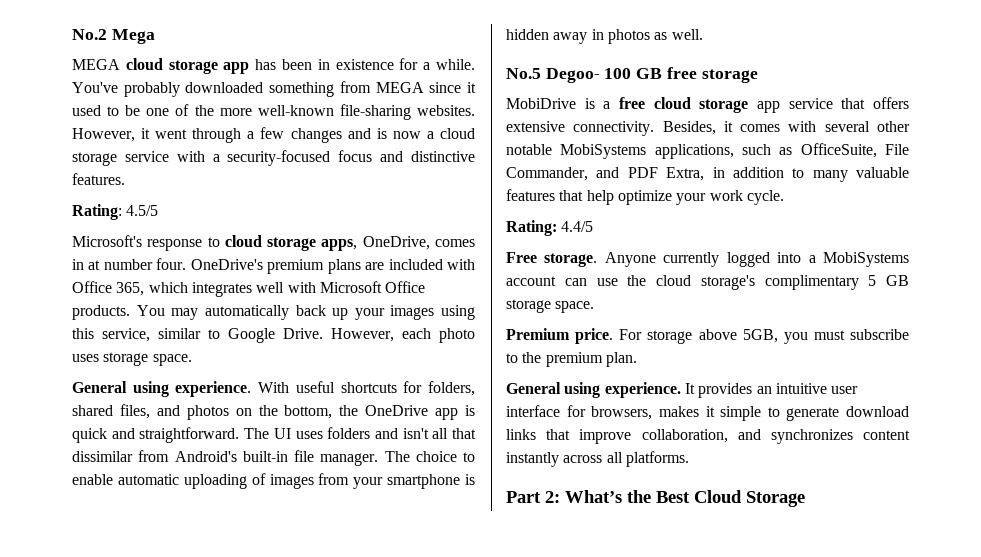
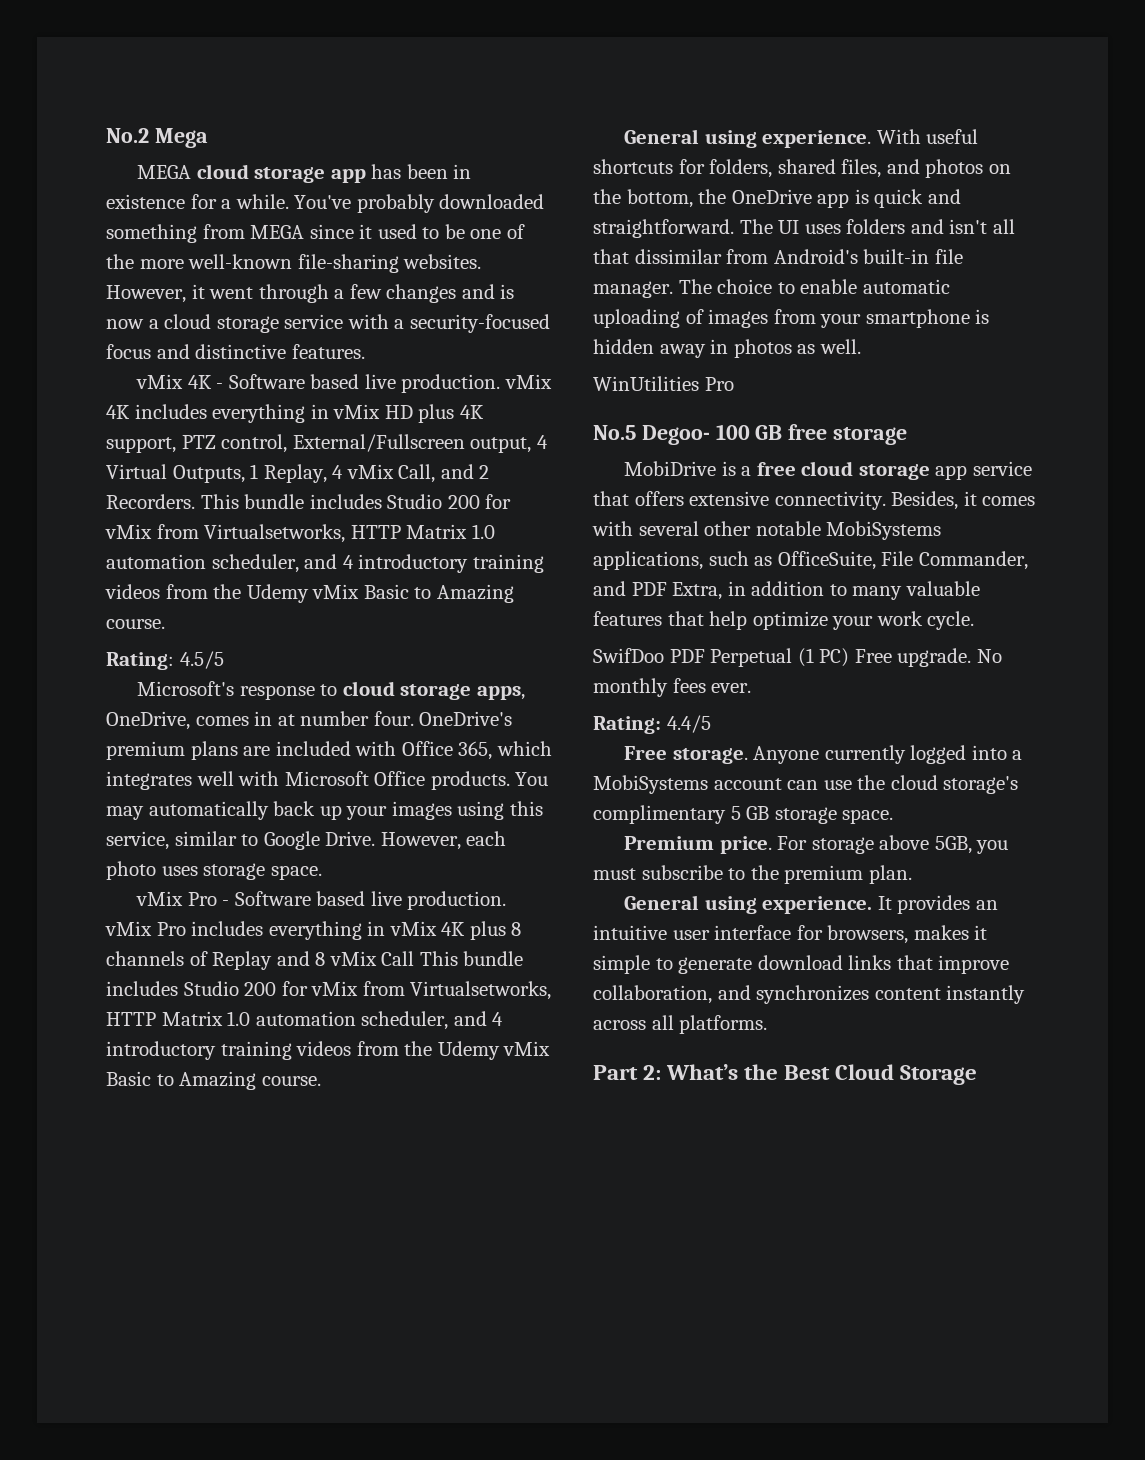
+ vMix 4K - Software based live production. vMix 4K includes everything in vMix HD plus 4K support, PTZ control, External/Fullscreen output, 4 Virtual Outputs, 1 Replay, 4 vMix Call, and 2 Recorders. This bundle includes Studio 200 for vMix from Virtualsetworks, HTTP Matrix 1.0 automation scheduler, and 4 introductory training videos from the Udemy vMix Basic to Amazing course.
+ vMix Pro - Software based live production. vMix Pro includes everything in vMix 4K plus 8 channels of Replay and 8 vMix Call This bundle includes Studio 200 for vMix from Virtualsetworks, HTTP Matrix 1.0 automation scheduler, and 4 introductory training videos from the Udemy vMix Basic to Amazing course.
+ WinUtilities Pro
+ SwifDoo PDF Perpetual (1 PC) Free upgrade. No monthly fees ever.

